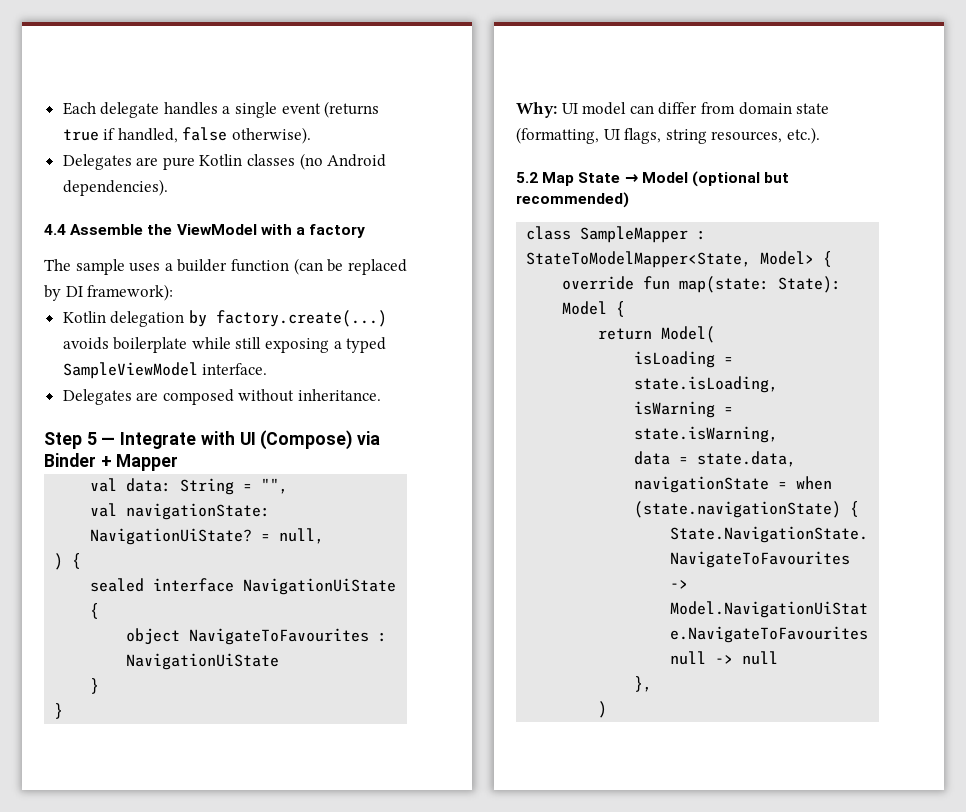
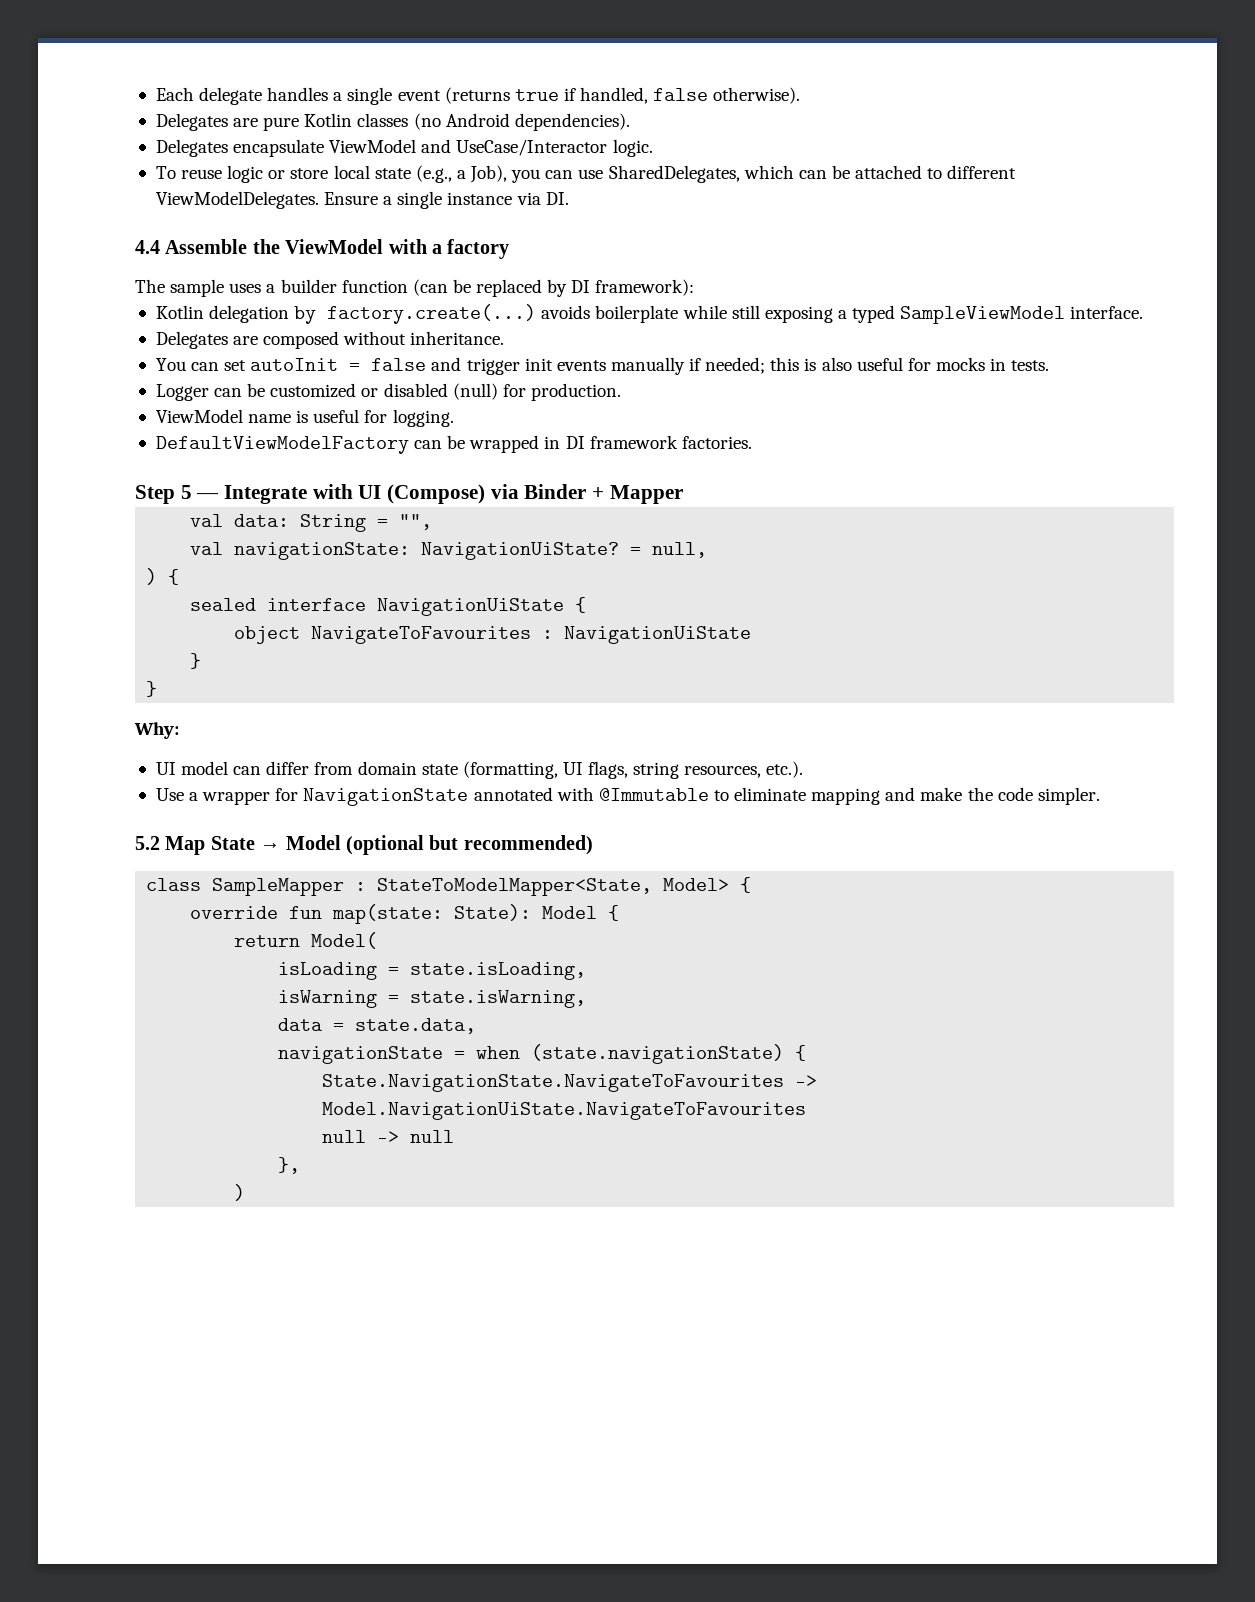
+ Delegates encapsulate ViewModel and UseCase/Interactor logic.
+ To reuse logic or store local state (e.g., a Job), you can use SharedDelegates, which can be attached to different ViewModelDelegates. Ensure a single instance via DI.
+ You can set autoInit = false and trigger init events manually if needed; this is also useful for mocks in tests.
+ Logger can be customized or disabled (null) for production.
+ ViewModel name is useful for logging.
+ DefaultViewModelFactory can be wrapped in DI framework factories.
- Why: UI model can differ from domain state (formatting, UI flags, string resources, etc.).
+ Why:
+ UI model can differ from domain state (formatting, UI flags, string resources, etc.).
+ Use a wrapper for NavigationState annotated with @Immutable to eliminate mapping and make the code simpler.

